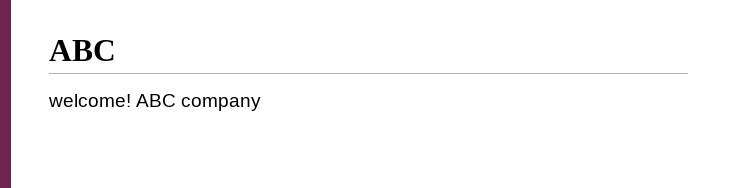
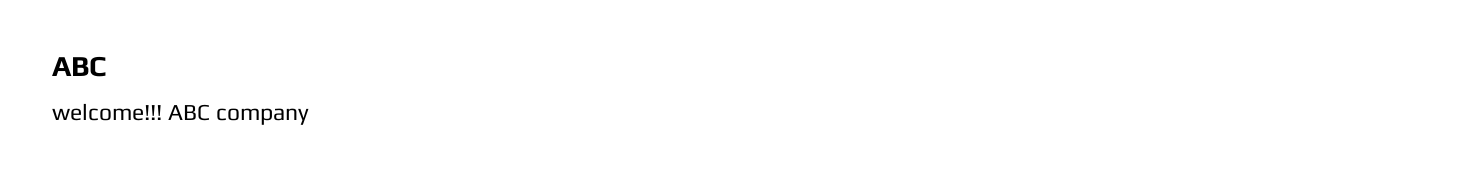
- welcome!
+ welcome!!!

